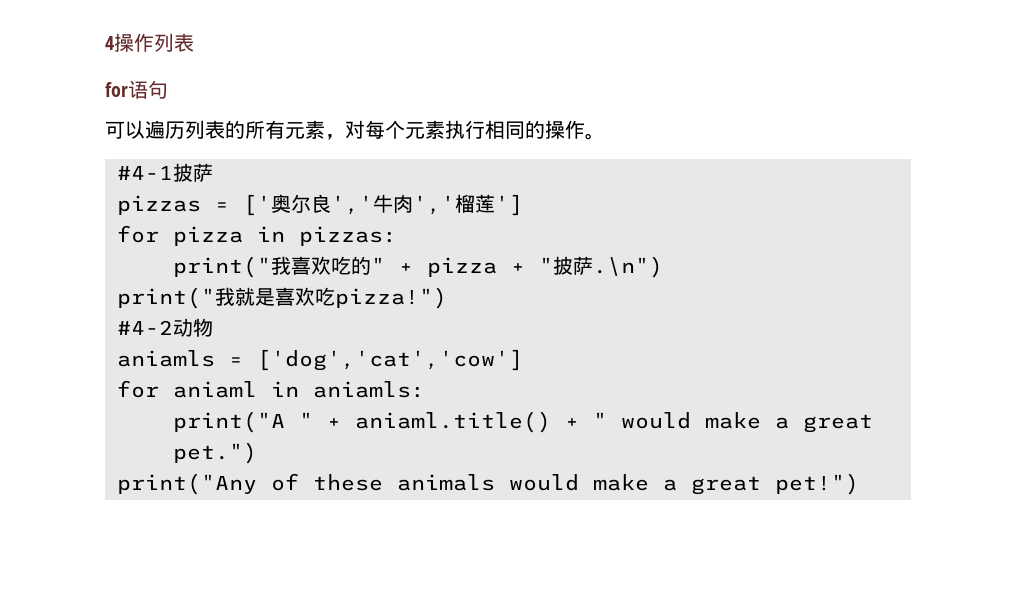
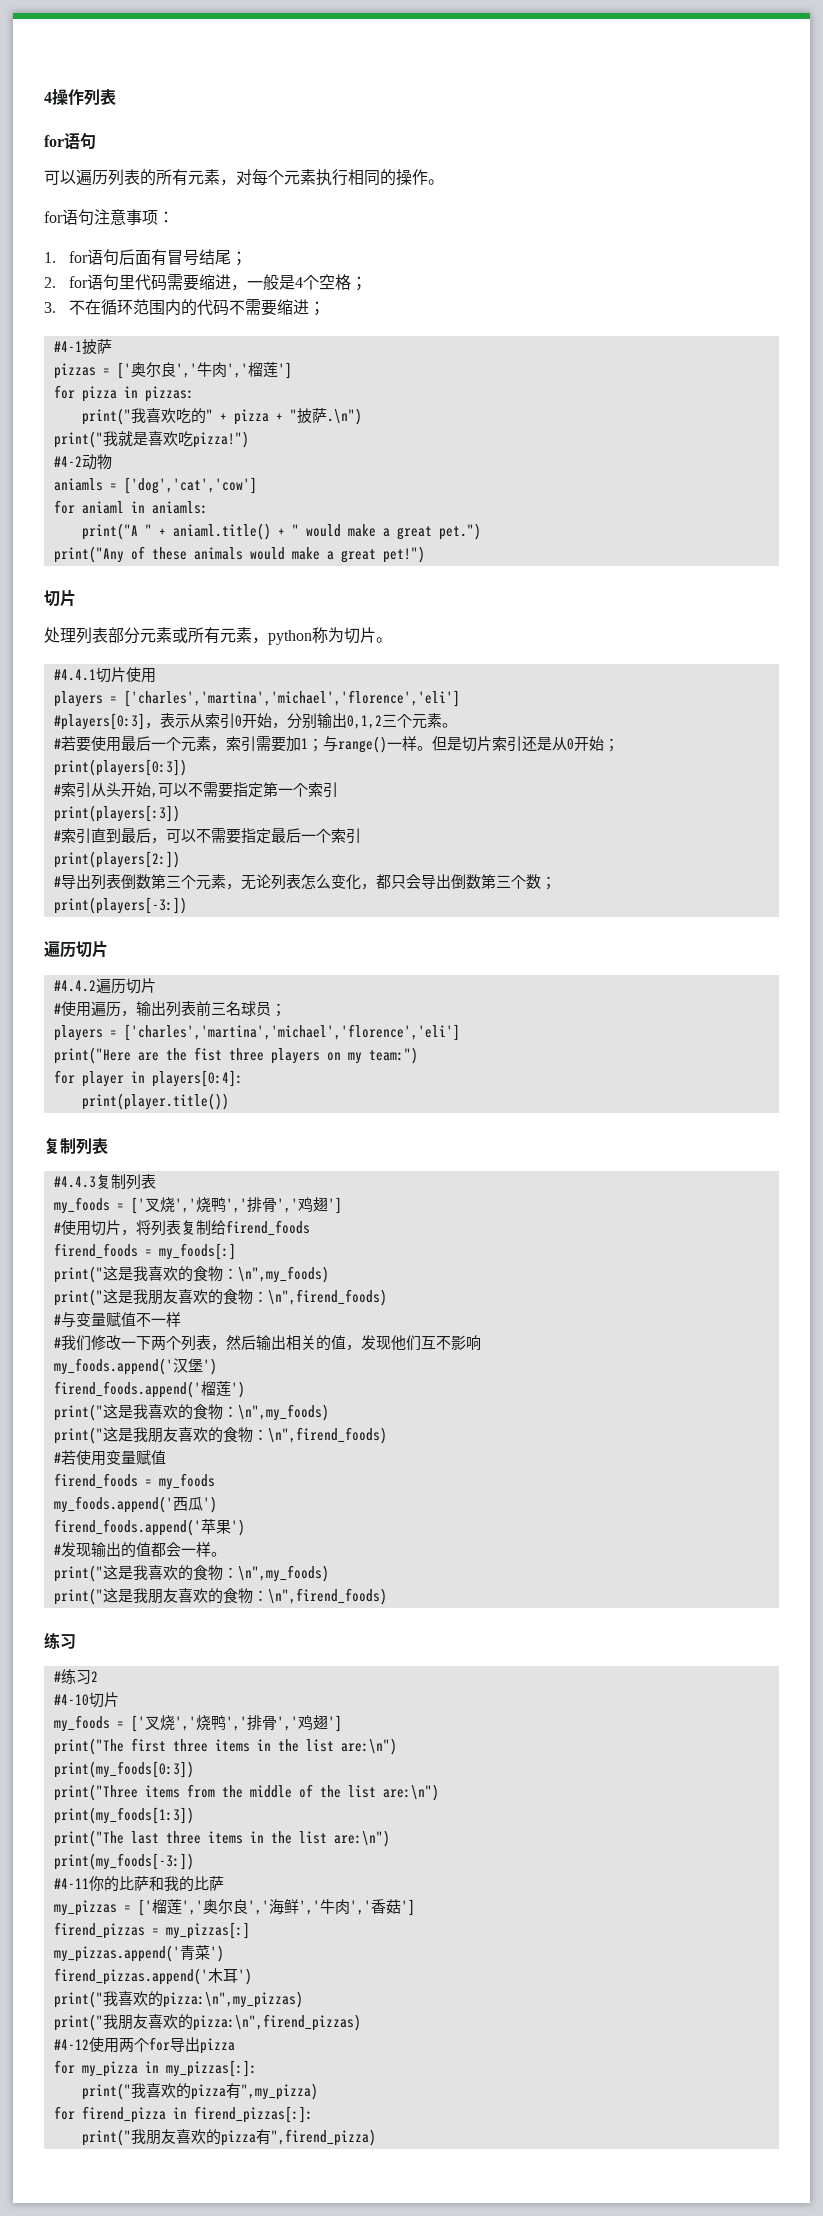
+ for语句注意事项：
+ 1. for语句后面有冒号结尾；
+ 2. for语句里代码需要缩进，一般是4个空格；
+ 3.不在循环范围内的代码不需要缩进；
  print("Any of these animals would make a great pet!")
+ 切片
+ 处理列表部分元素或所有元素，python称为切片。
+ #4.4.1切片使用
+ players = ['charles','martina','michael','florence','eli']
+ #players[0:3]，表示从索引0开始，分别输出0,1,2三个元素。
+ #若要使用最后一个元素，索引需要加1；与range()一样。但是切片索引还是从0开始；
+ print(players[0:3])
+ #索引从头开始,可以不需要指定第一个索引
+ print(players[:3])
+ #索引直到最后，可以不需要指定最后一个索引
+ print(players[2:])
+ #导出列表倒数第三个元素，无论列表怎么变化，都只会导出倒数第三个数；
+ print(players[-3:])
+ 遍历切片
+ #4.4.2遍历切片
+ #使用遍历，输出列表前三名球员；
+ players = ['charles','martina','michael','florence','eli']
+ print("Here are the fist three players on my team:")
+ for player in players[0:4]:
+ print(player.title())
+ 复制列表
+ #4.4.3复制列表
+ my_foods = ['叉烧','烧鸭','排骨','鸡翅']
+ #使用切片，将列表复制给firend_foods
+ firend_foods = my_foods[:]
+ print("这是我喜欢的食物：\n",my_foods)
+ print("这是我朋友喜欢的食物：\n",firend_foods)
+ #与变量赋值不一样
+ #我们修改一下两个列表，然后输出相关的值，发现他们互不影响
+ my_foods.append('汉堡')
+ firend_foods.append('榴莲')
+ print("这是我喜欢的食物：\n",my_foods)
+ print("这是我朋友喜欢的食物：\n",firend_foods)
+ #若使用变量赋值
+ firend_foods = my_foods
+ my_foods.append('西瓜')
+ firend_foods.append('苹果')
+ #发现输出的值都会一样。
+ print("这是我喜欢的食物：\n",my_foods)
+ print("这是我朋友喜欢的食物：\n",firend_foods)
+ 练习
+ #练习2
+ #4-10切片
+ my_foods = ['叉烧','烧鸭','排骨','鸡翅']
+ print("The first three items in the list are:\n")
+ print(my_foods[0:3])
+ print("Three items from the middle of the list are:\n")
+ print(my_foods[1:3])
+ print("The last three items in the list are:\n")
+ print(my_foods[-3:])
+ #4-11你的比萨和我的比萨
+ my_pizzas = ['榴莲','奥尔良','海鲜','牛肉','香菇']
+ firend_pizzas = my_pizzas[:]
+ my_pizzas.append('青菜')
+ firend_pizzas.append('木耳')
+ print("我喜欢的pizza:\n",my_pizzas)
+ print("我朋友喜欢的pizza:\n",firend_pizzas)
+ #4-12使用两个for导出pizza
+ for my_pizza in my_pizzas[:]:
+ print("我喜欢的pizza有",my_pizza)
+ for firend_pizza in firend_pizzas[:]:
+ print("我朋友喜欢的pizza有",firend_pizza)

